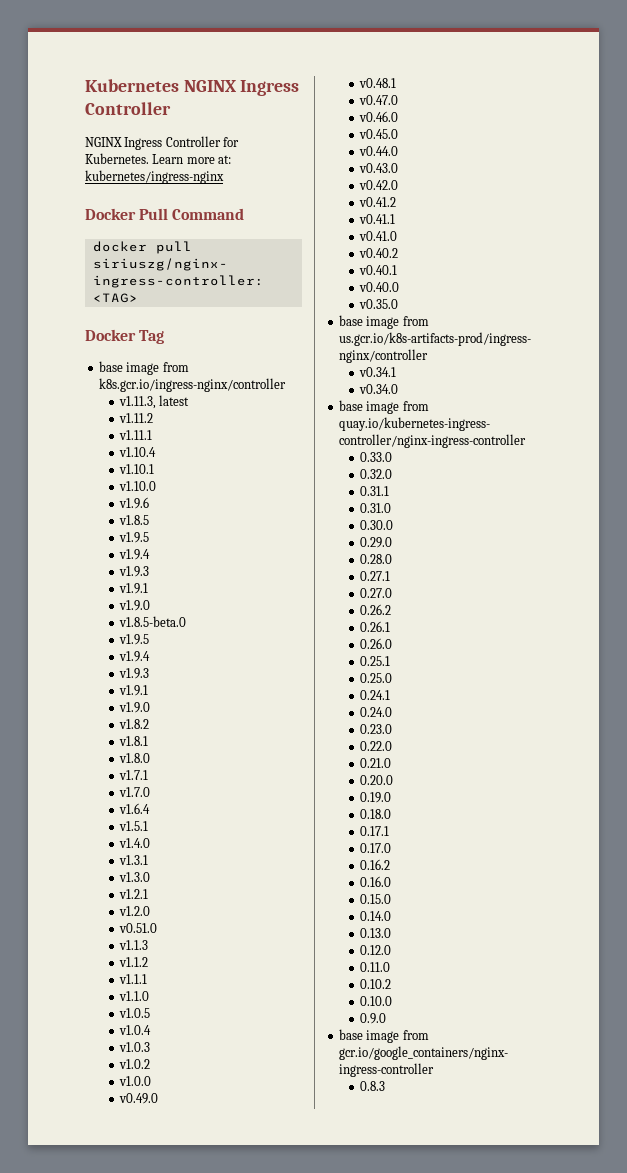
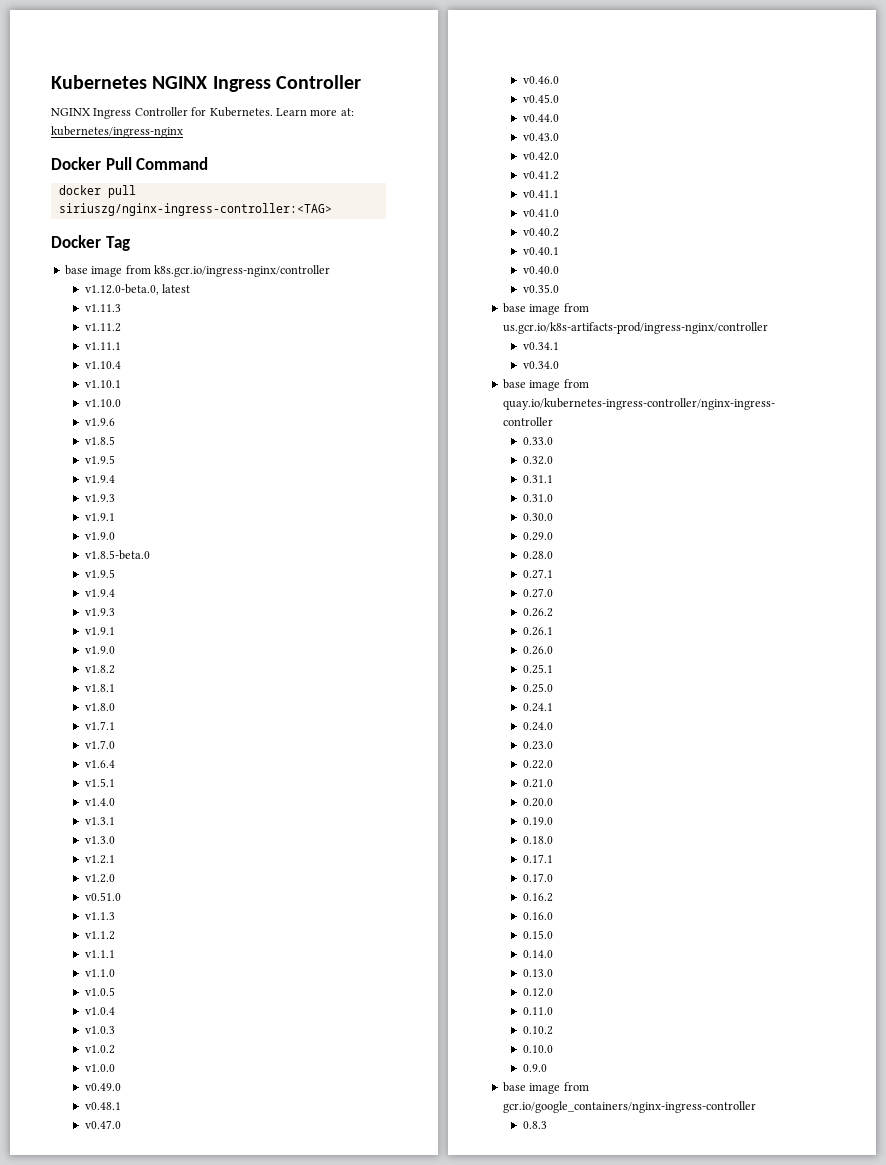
- v1.11.3, latest
+ v1.12.0-beta.0, latest
+ v1.11.3

